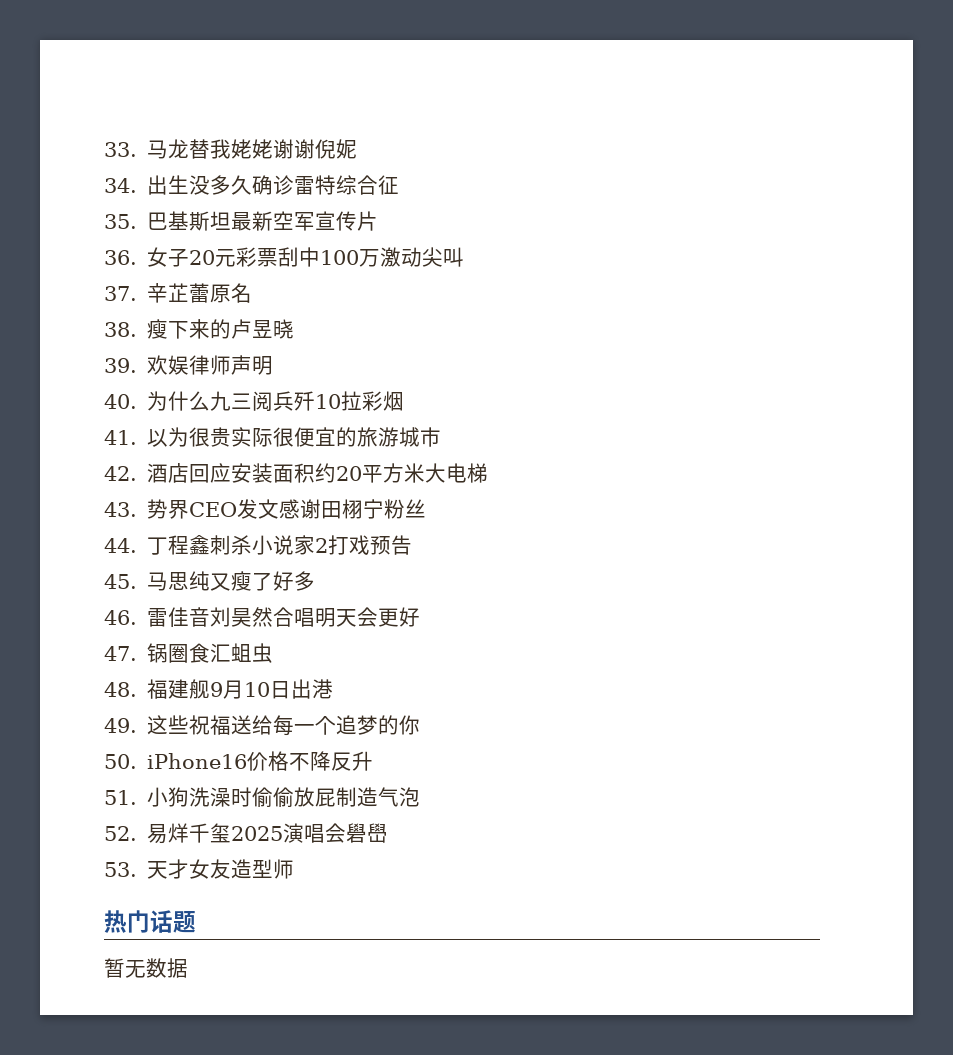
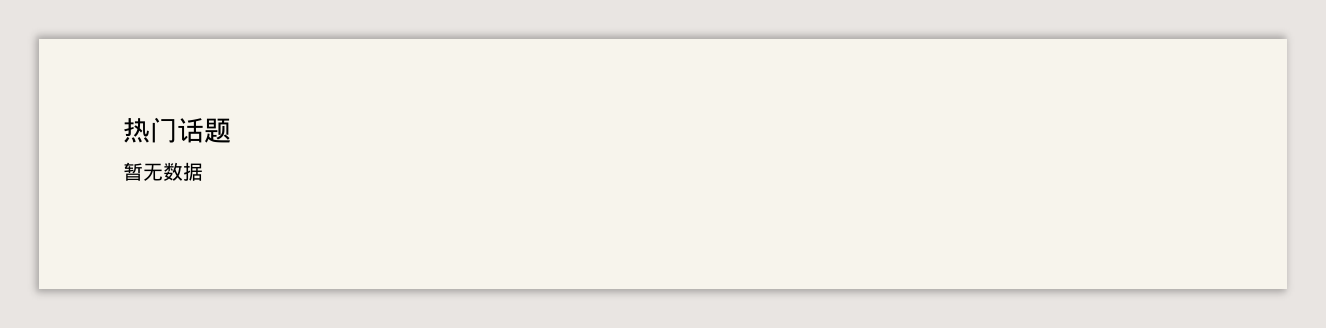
- 33.马龙替我姥姥谢谢倪妮
- 34.出生没多久确诊雷特综合征
- 35.巴基斯坦最新空军宣传片
- 36.女子20元彩票刮中100万激动尖叫
- 37.辛芷蕾原名
- 38.瘦下来的卢昱晓
- 39.欢娱律师声明
- 40.为什么九三阅兵歼10拉彩烟
- 41.以为很贵实际很便宜的旅游城市
- 42.酒店回应安装面积约20平方米大电梯
- 43.势界CEO发文感谢田栩宁粉丝
- 44.丁程鑫刺杀小说家2打戏预告
- 45.马思纯又瘦了好多
- 46.雷佳音刘昊然合唱明天会更好
- 47.锅圈食汇蛆虫
- 48.福建舰9月10日出港
- 49.这些祝福送给每一个追梦的你
- 50. iPhone16价格不降反升
- 51.小狗洗澡时偷偷放屁制造气泡
- 52.易烊千玺2025演唱会礐嶨
- 53.天才女友造型师

